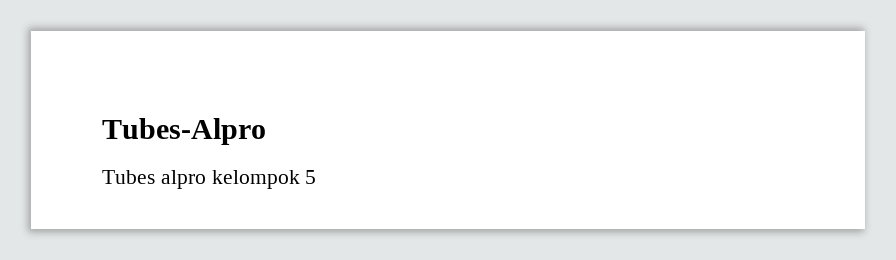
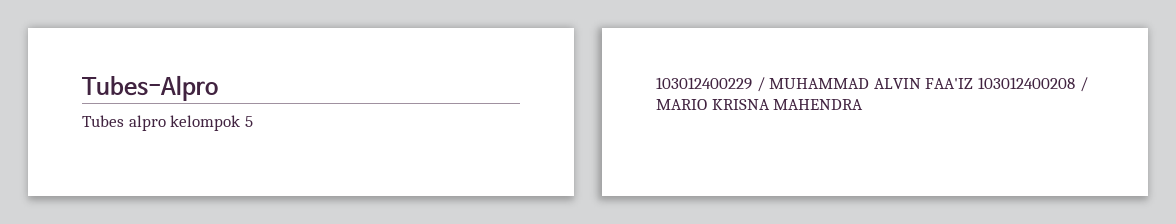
+ 103012400229 / MUHAMMAD ALVIN FAA'IZ 103012400208 / MARIO KRISNA MAHENDRA

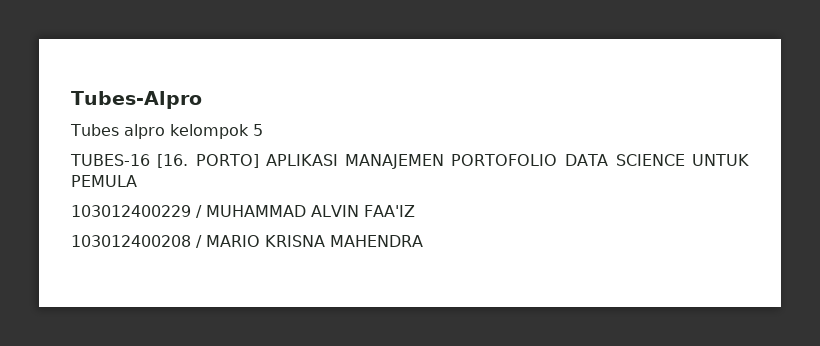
+ TUBES-16 [16. PORTO] APLIKASI MANAJEMEN PORTOFOLIO DATA SCIENCE UNTUK PEMULA
- 103012400229 / MUHAMMAD ALVIN FAA'IZ 103012400208 / MARIO KRISNA MAHENDRA
+ 103012400229 / MUHAMMAD ALVIN FAA'IZ
+ 103012400208 / MARIO KRISNA MAHENDRA

